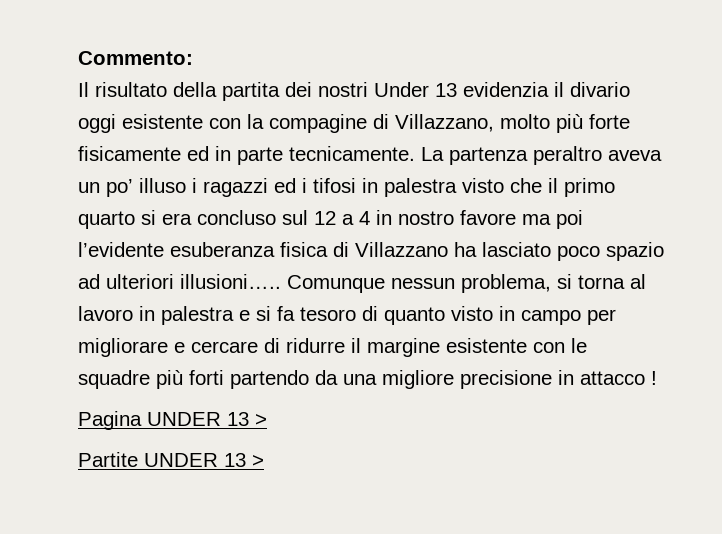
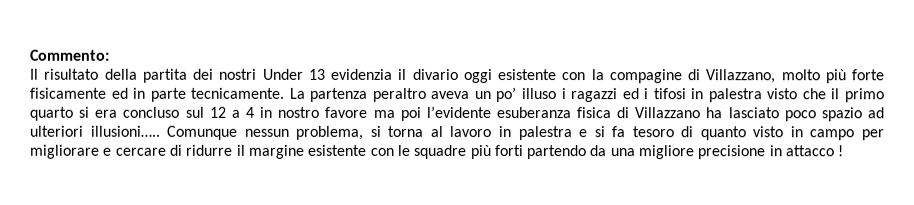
- Pagina UNDER 13 >
- Partite UNDER 13 >

